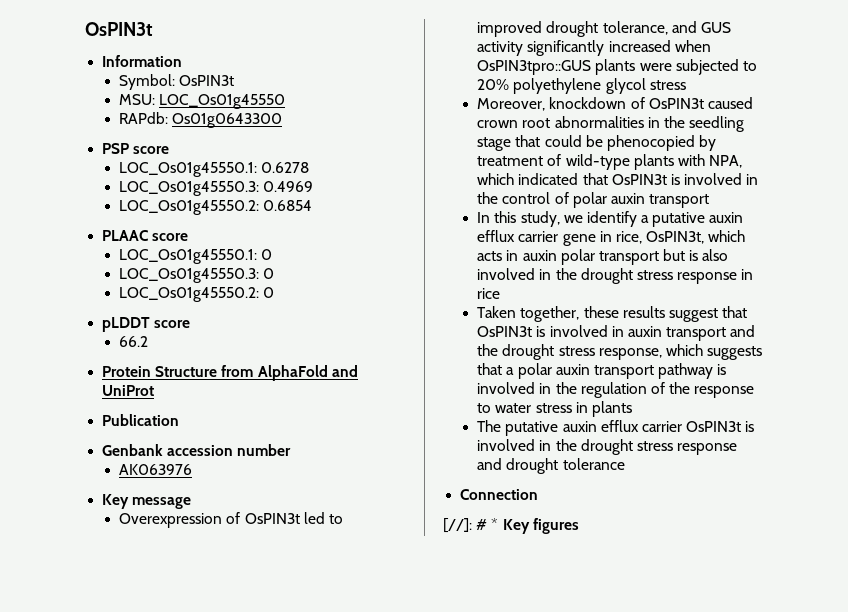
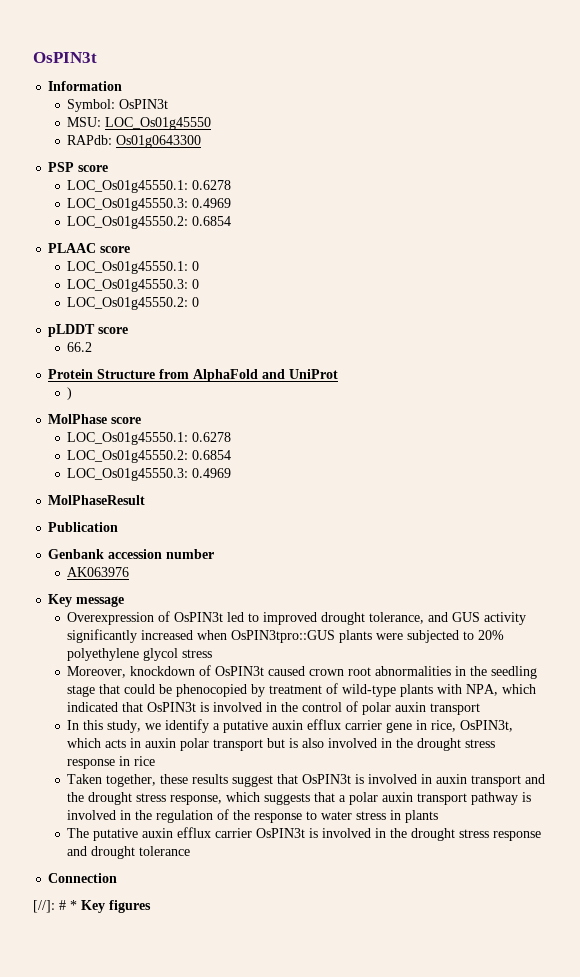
+ )
+ MolPhase score
+ LOC_Os01g45550.1: 0.6278
+ LOC_Os01g45550.2: 0.6854
+ LOC_Os01g45550.3: 0.4969
+ MolPhaseResult

